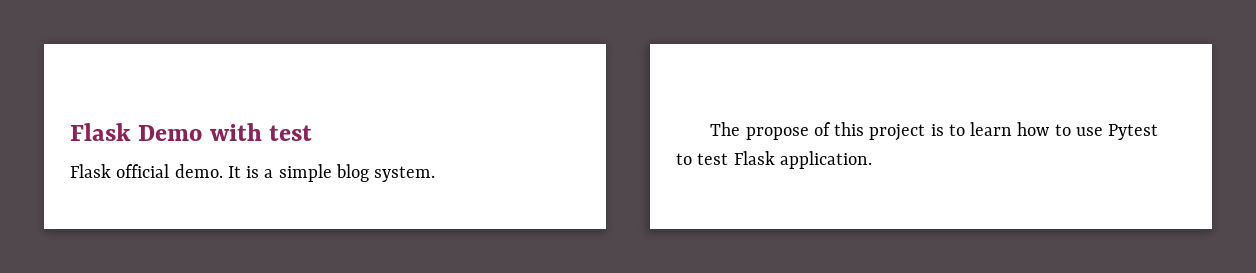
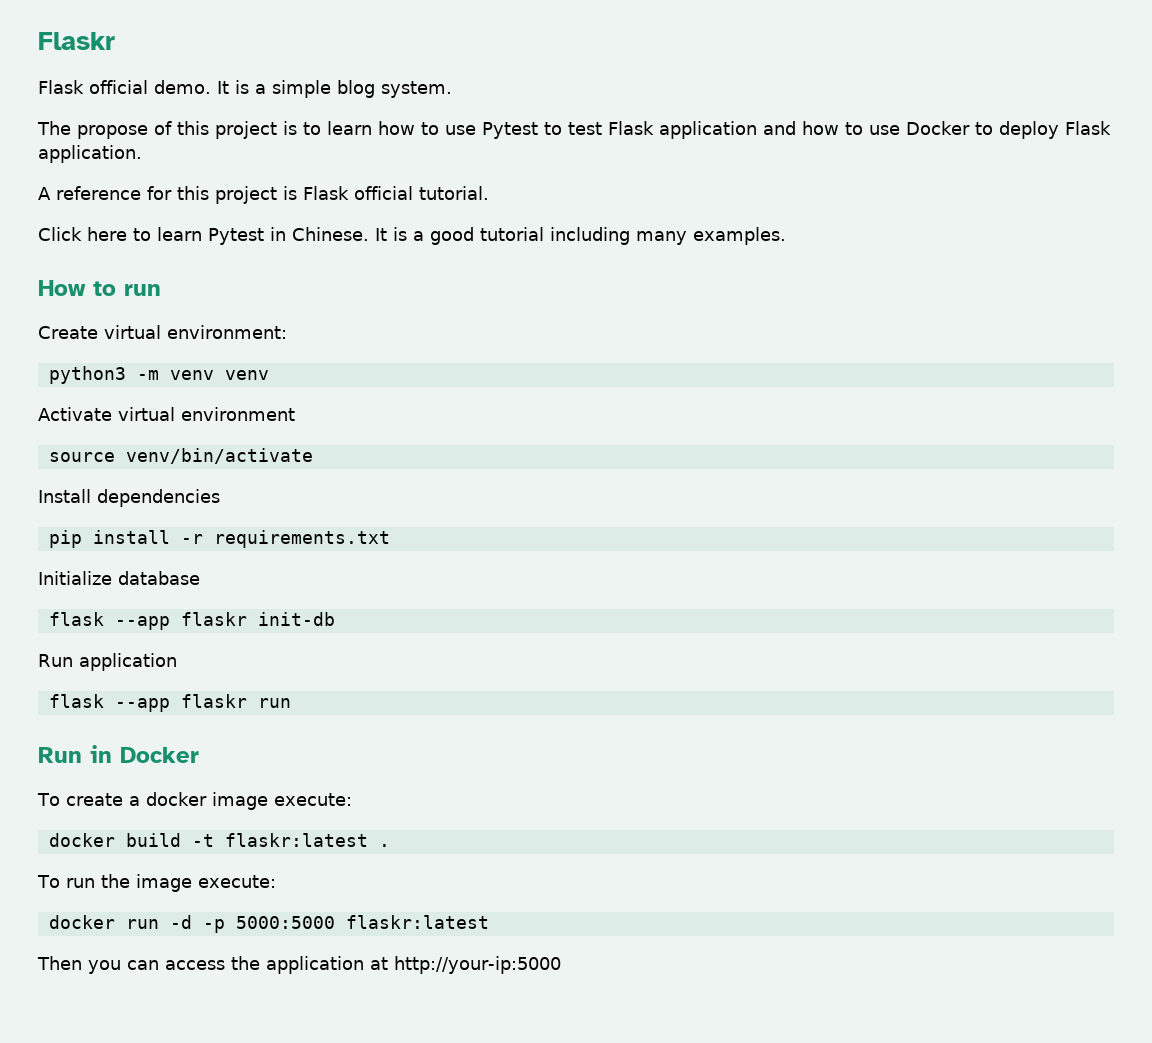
- Flask Demo with test
+ Flaskr
- The propose of this project is to learn how to use Pytest to test Flask application.
+ The propose of this project is to learn how to use Pytest to test Flask application and how to use Docker to deploy Flask application.
+ A reference for this project is Flask official tutorial.
+ Click here to learn Pytest in Chinese. It is a good tutorial including many examples.
+ How to run
+ Create virtual environment:
+ python3 -m venv venv
+ Activate virtual environment
+ source venv/bin/activate
+ Install dependencies
+ pip install -r requirements.txt
+ Initialize database
+ flask --app flaskr init-db
+ Run application
+ flask --app flaskr run
+ Run in Docker
+ To create a docker image execute:
+ docker build -t flaskr:latest .
+ To run the image execute:
+ docker run -d -p 5000:5000 flaskr:latest
+ Then you can access the application at http://your-ip:5000

